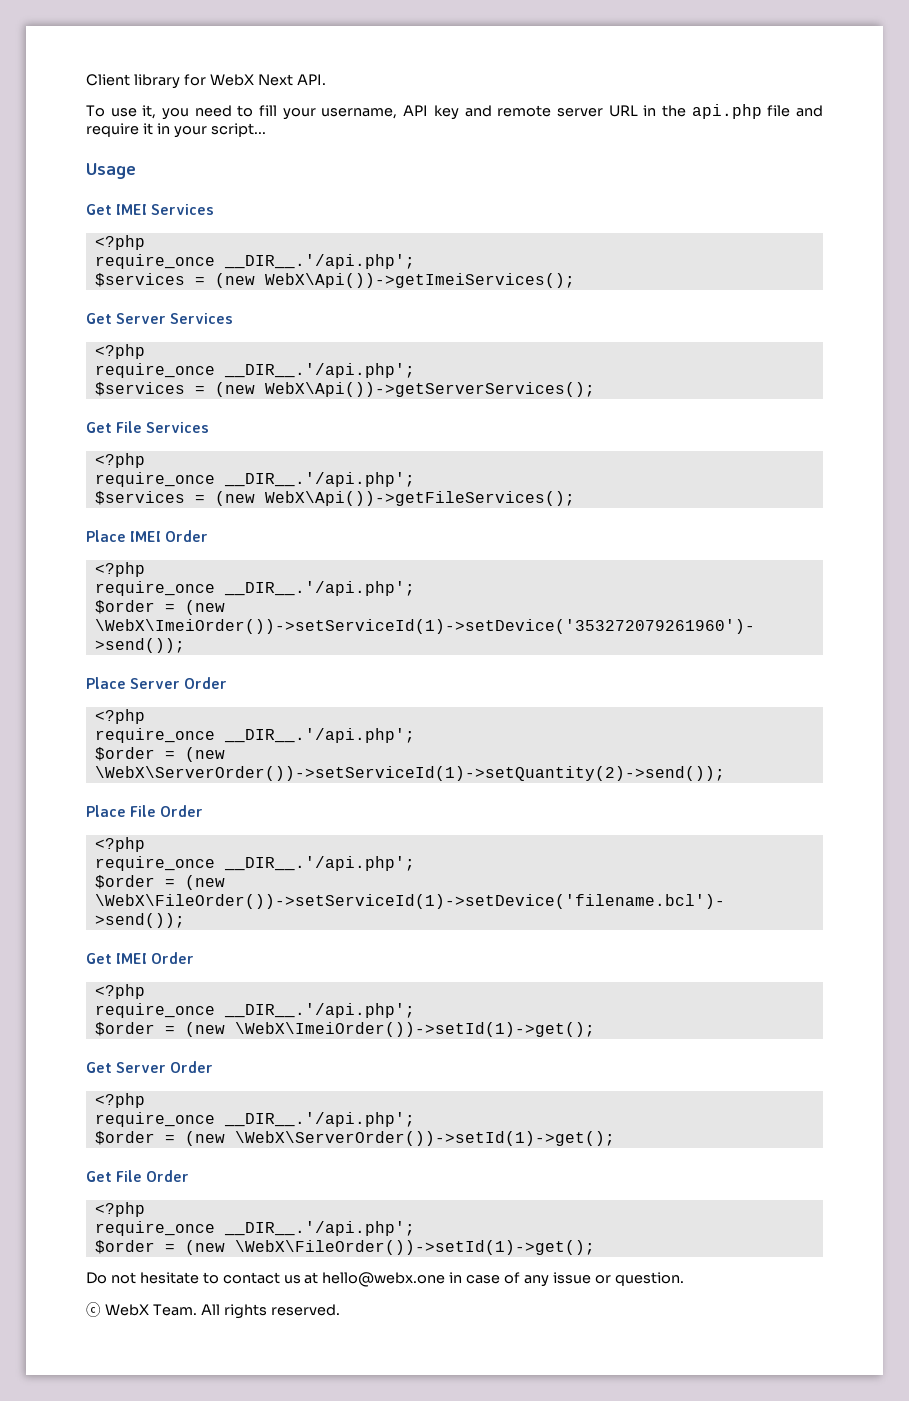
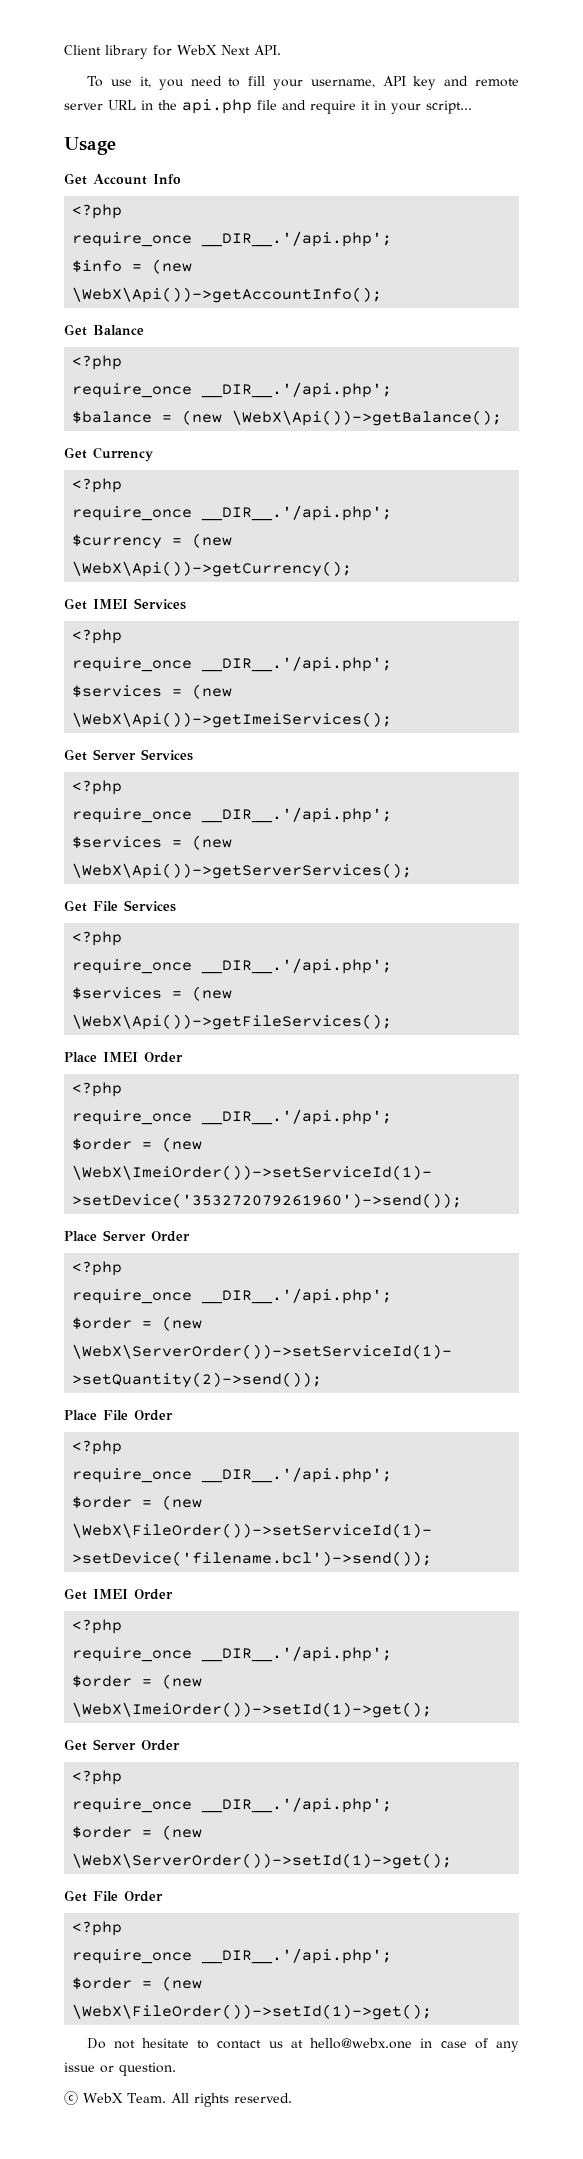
+ Get Account Info
+ <?php
+ require_once __DIR__.'/api.php';
+ $info = (new \WebX\Api())->getAccountInfo();
+ Get Balance
+ <?php
+ require_once __DIR__.'/api.php';
+ $balance = (new \WebX\Api())->getBalance();
+ Get Currency
+ <?php
+ require_once __DIR__.'/api.php';
+ $currency = (new \WebX\Api())->getCurrency();
- $services = (new WebX\Api())->getImeiServices();
+ $services = (new \WebX\Api())->getImeiServices();
- $services = (new WebX\Api())->getServerServices();
+ $services = (new \WebX\Api())->getServerServices();
- $services = (new WebX\Api())->getFileServices();
+ $services = (new \WebX\Api())->getFileServices();

